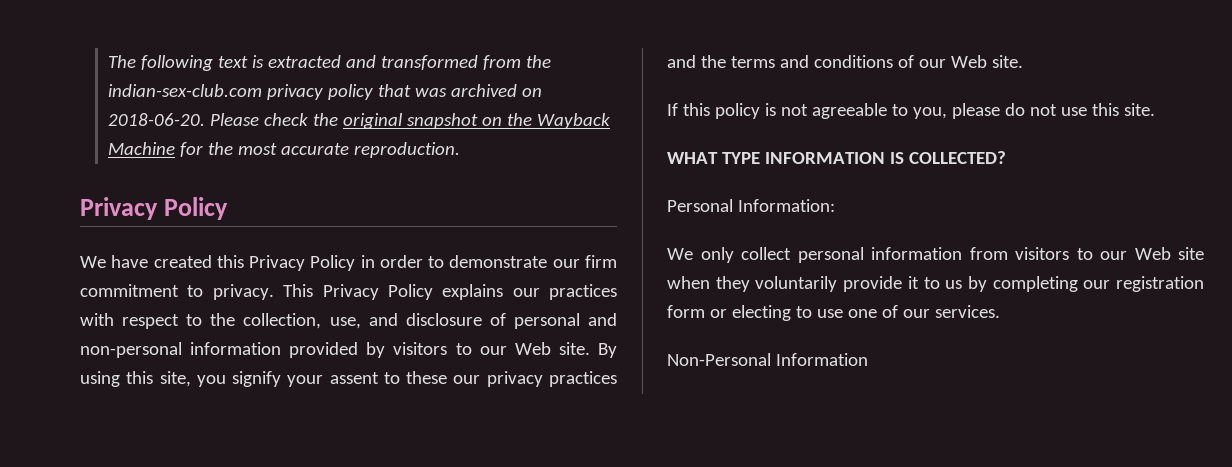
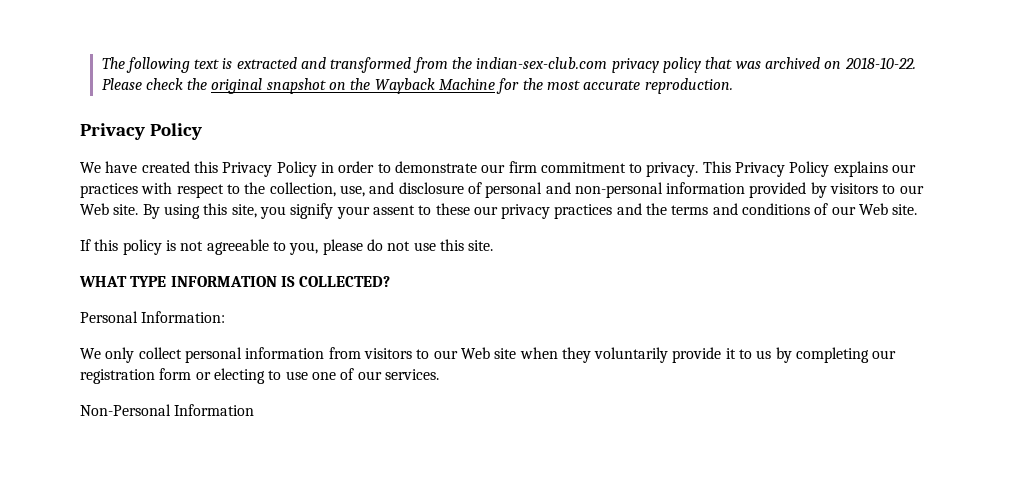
- The following text is extracted and transformed from the indian-sex-club.com privacy policy that was archived on 2018-06-20.
+ The following text is extracted and transformed from the indian-sex-club.com privacy policy that was archived on 2018-10-22.

